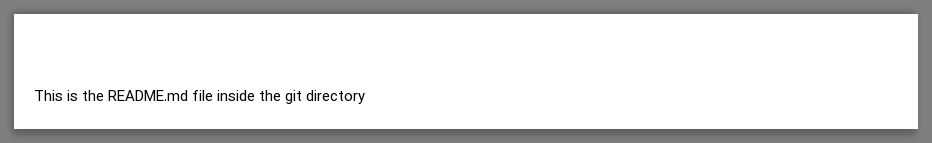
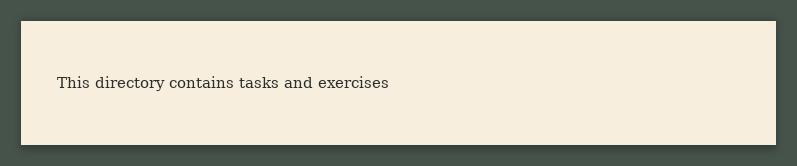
- This is the README.md file inside the git directory
+ This directory contains tasks and exercises

